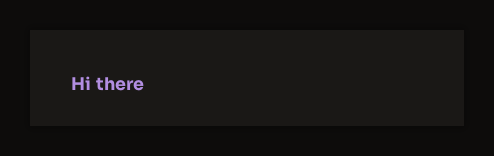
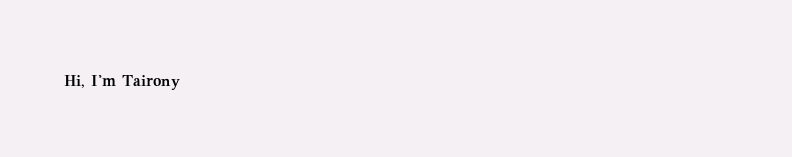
- Hi there
+ Hi, I'm Tairony

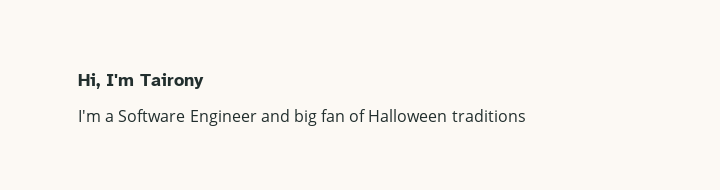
+ I'm a Software Engineer and big fan of Halloween traditions

